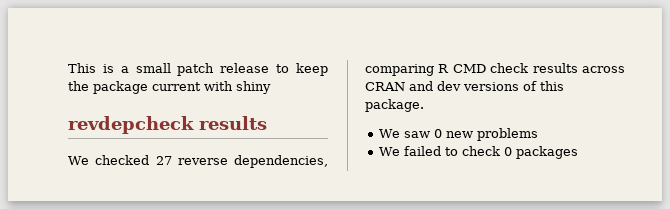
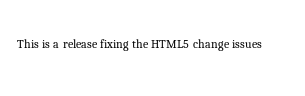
- This is a small patch release to keep the package current with shiny
- revdepcheck results
- We checked 27 reverse dependencies, comparing R CMD check results across CRAN and dev versions of this package.
- We saw 0 new problems
- We failed to check 0 packages
+ This is a release fixing the HTML5 change issues

